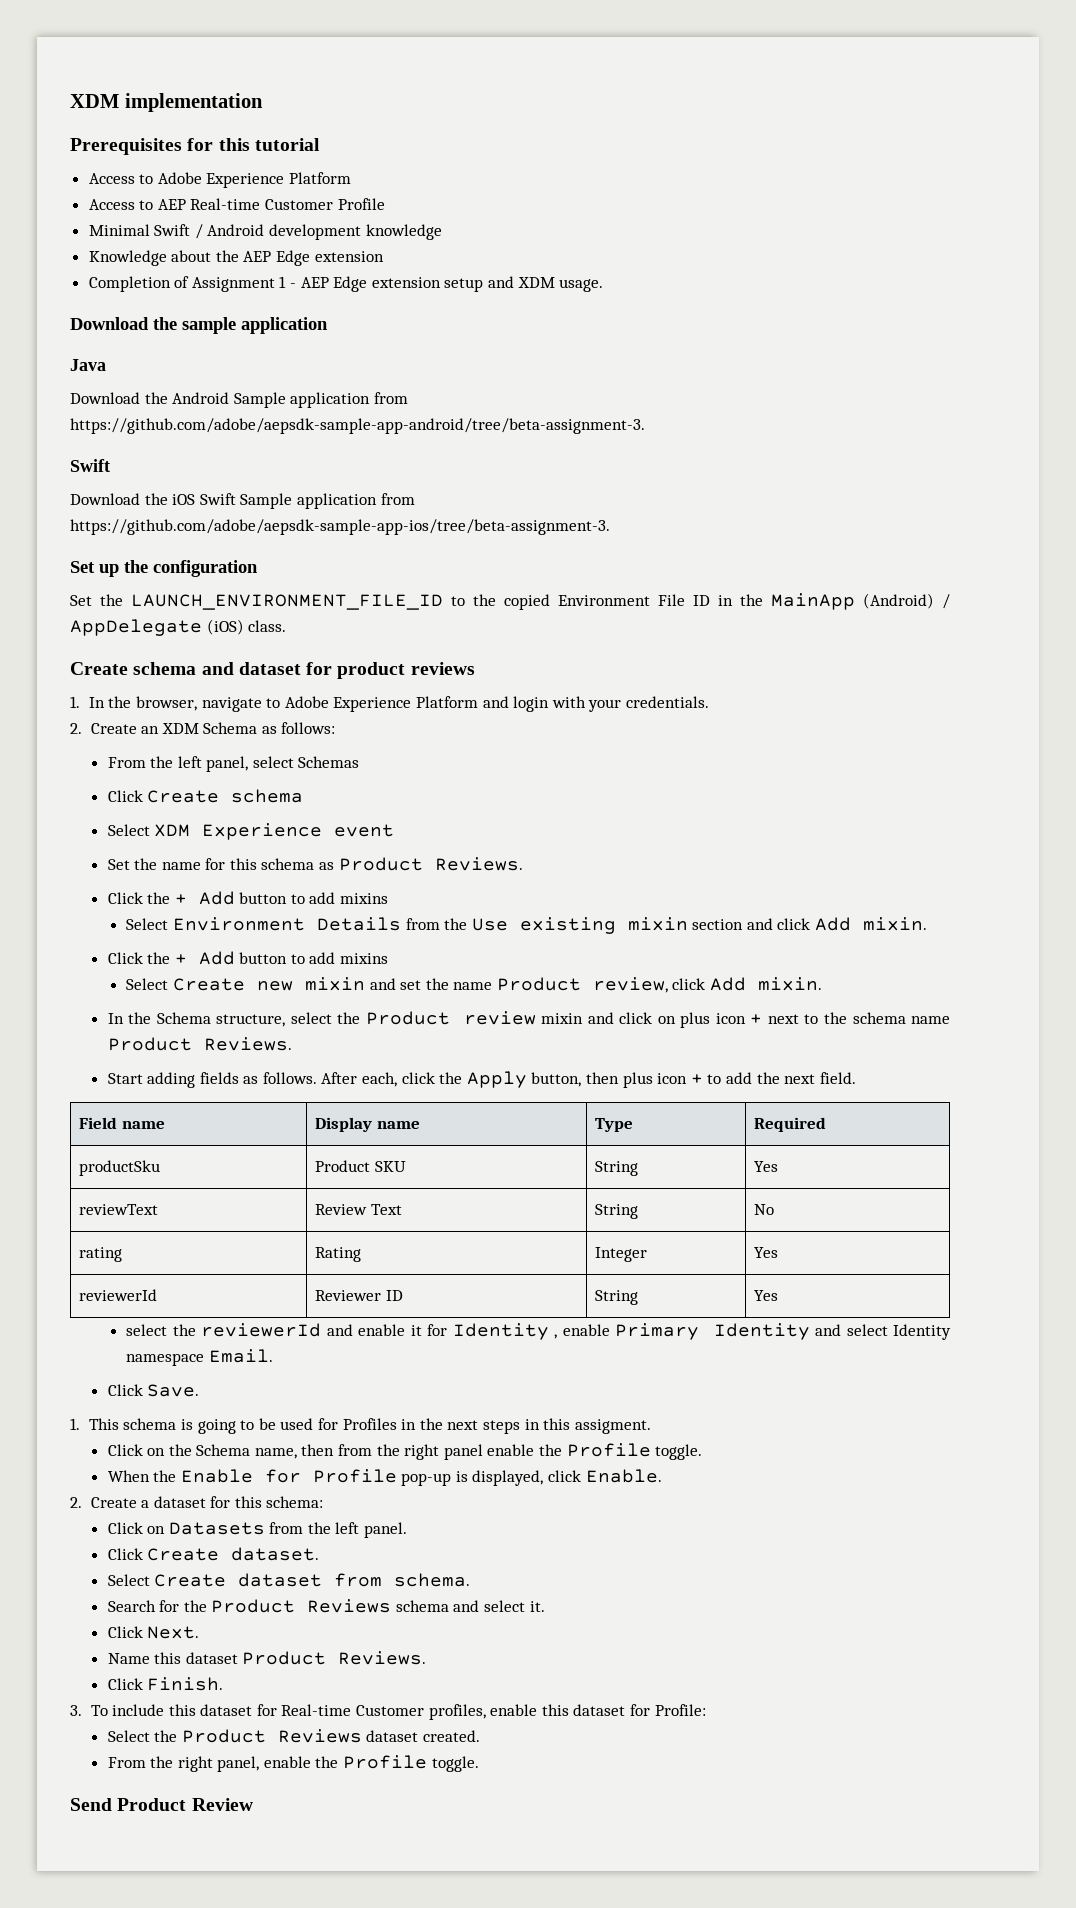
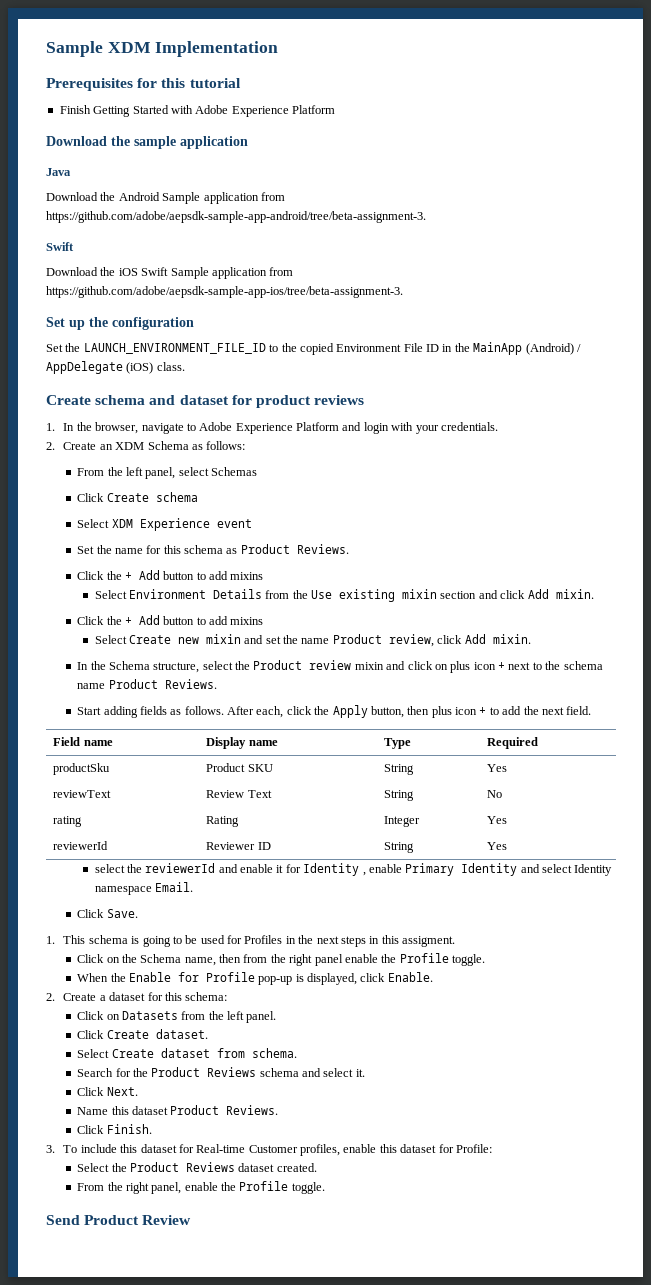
- XDM implementation
+ Sample XDM Implementation
- Access to Adobe Experience Platform
- Access to AEP Real-time Customer Profile
- Minimal Swift / Android development knowledge
- Knowledge about the AEP Edge extension
- Completion of Assignment 1 - AEP Edge extension setup and XDM usage.
+ Finish Getting Started with Adobe Experience Platform

